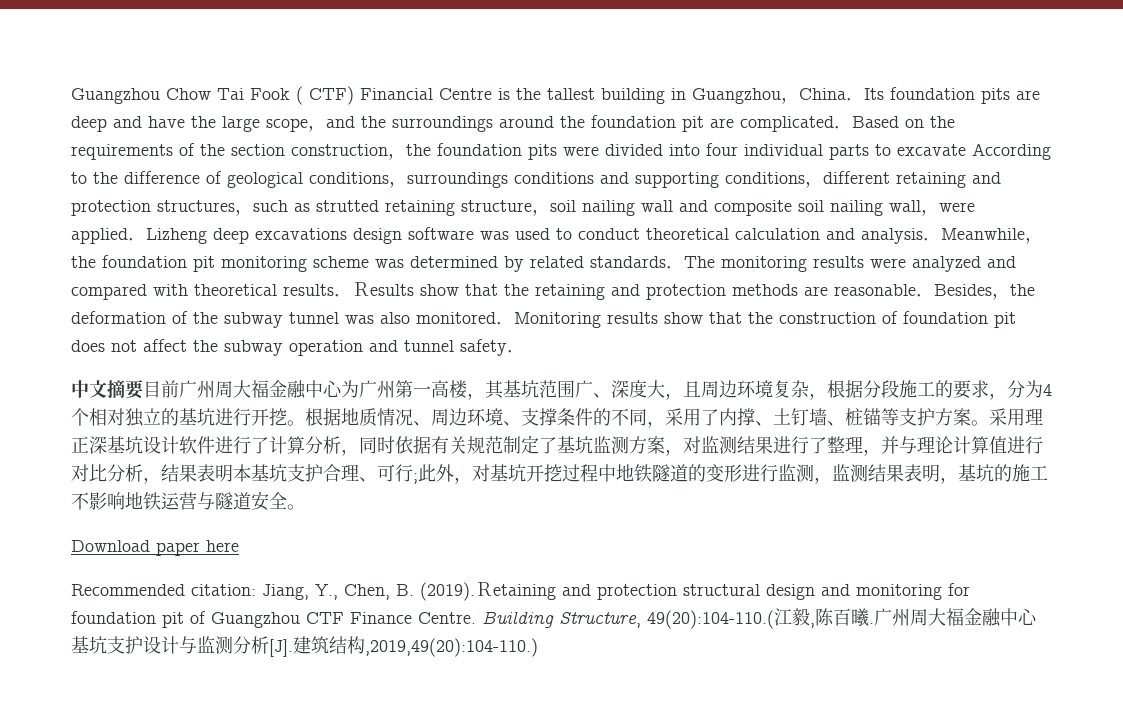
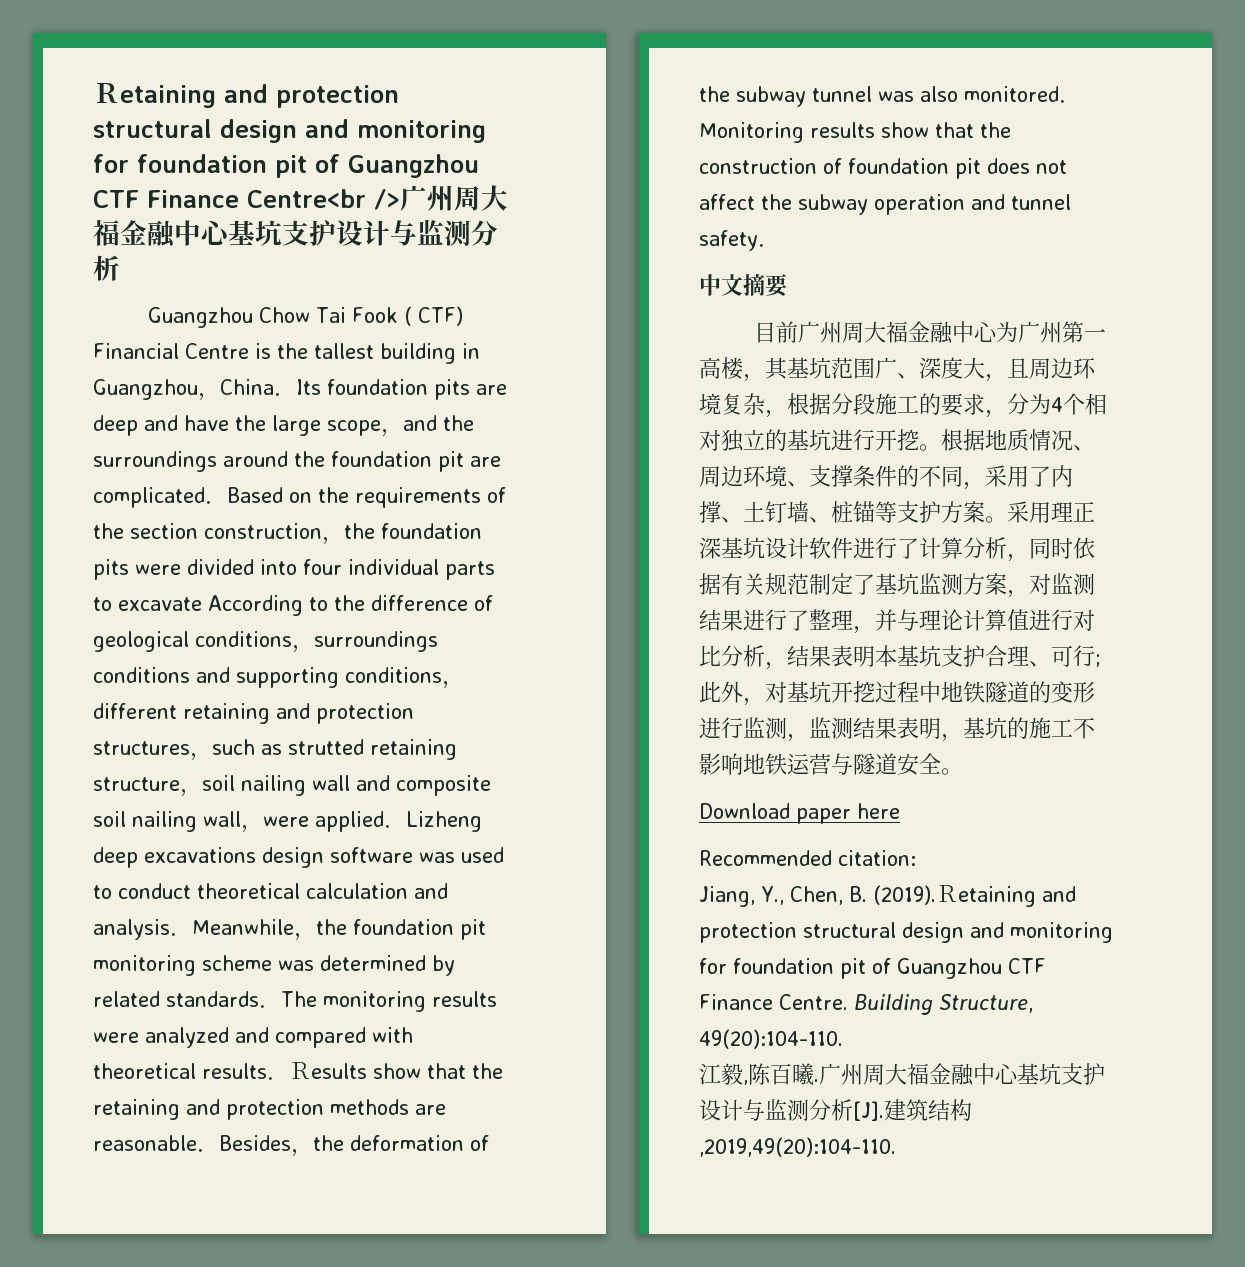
+ Ｒetaining and protection structural design and monitoring for foundation pit of Guangzhou CTF Finance Centre<br />广州周大福金融中心基坑支护设计与监测分析
- 中文摘要目前广州周大福金融中心为广州第一高楼，其基坑范围广、深度大，且周边环境复杂，根据分段施工的要求，分为4个相对独立的基坑进行开挖。
+ 中文摘要
+ 目前广州周大福金融中心为广州第一高楼，其基坑范围广、深度大，且周边环境复杂，根据分段施工的要求，分为4个相对独立的基坑进行开挖。
- Recommended citation: Jiang, Y., Chen, B. (2019).
+ Recommended citation:
+ Jiang, Y., Chen, B. (2019).
- Building Structure, 49(20):104-110.(江毅,陈百曦.
+ Building Structure, 49(20):104-110.
+ 江毅,陈百曦.
- 广州周大福金融中心基坑支护设计与监测分析[J].建筑结构,2019,49(20):104-110.)
+ 广州周大福金融中心基坑支护设计与监测分析[J].建筑结构,2019,49(20):104-110.

